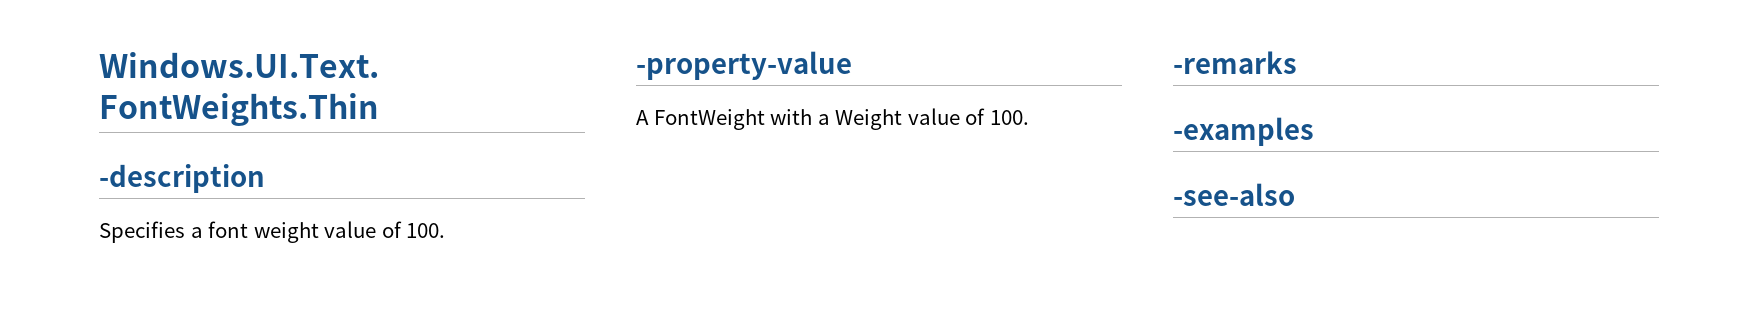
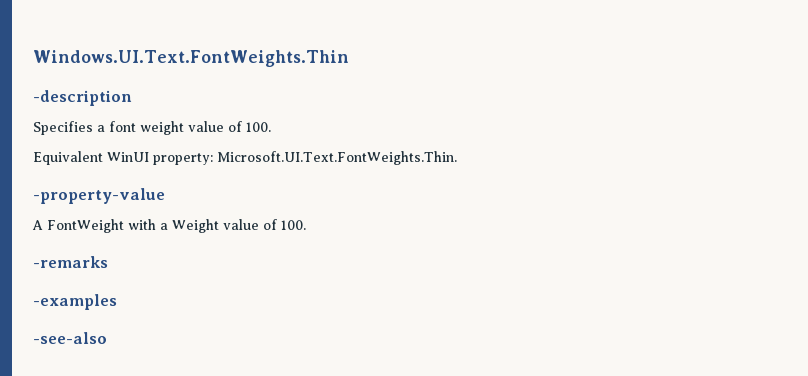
+ Equivalent WinUI property: Microsoft.UI.Text.FontWeights.Thin.

